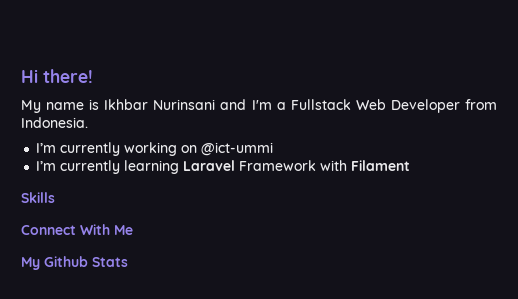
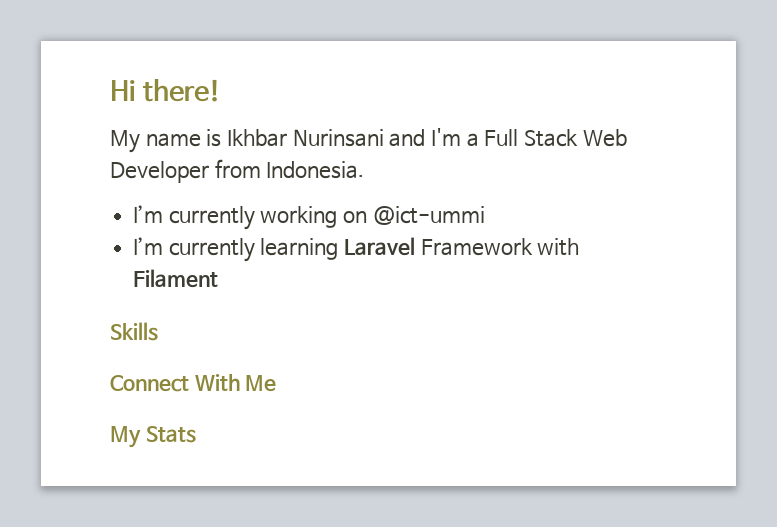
- My name is Ikhbar Nurinsani and I'm a Fullstack Web Developer from Indonesia.
+ My name is Ikhbar Nurinsani and I'm a Full Stack Web Developer from Indonesia.
- My Github Stats
+ My Stats

